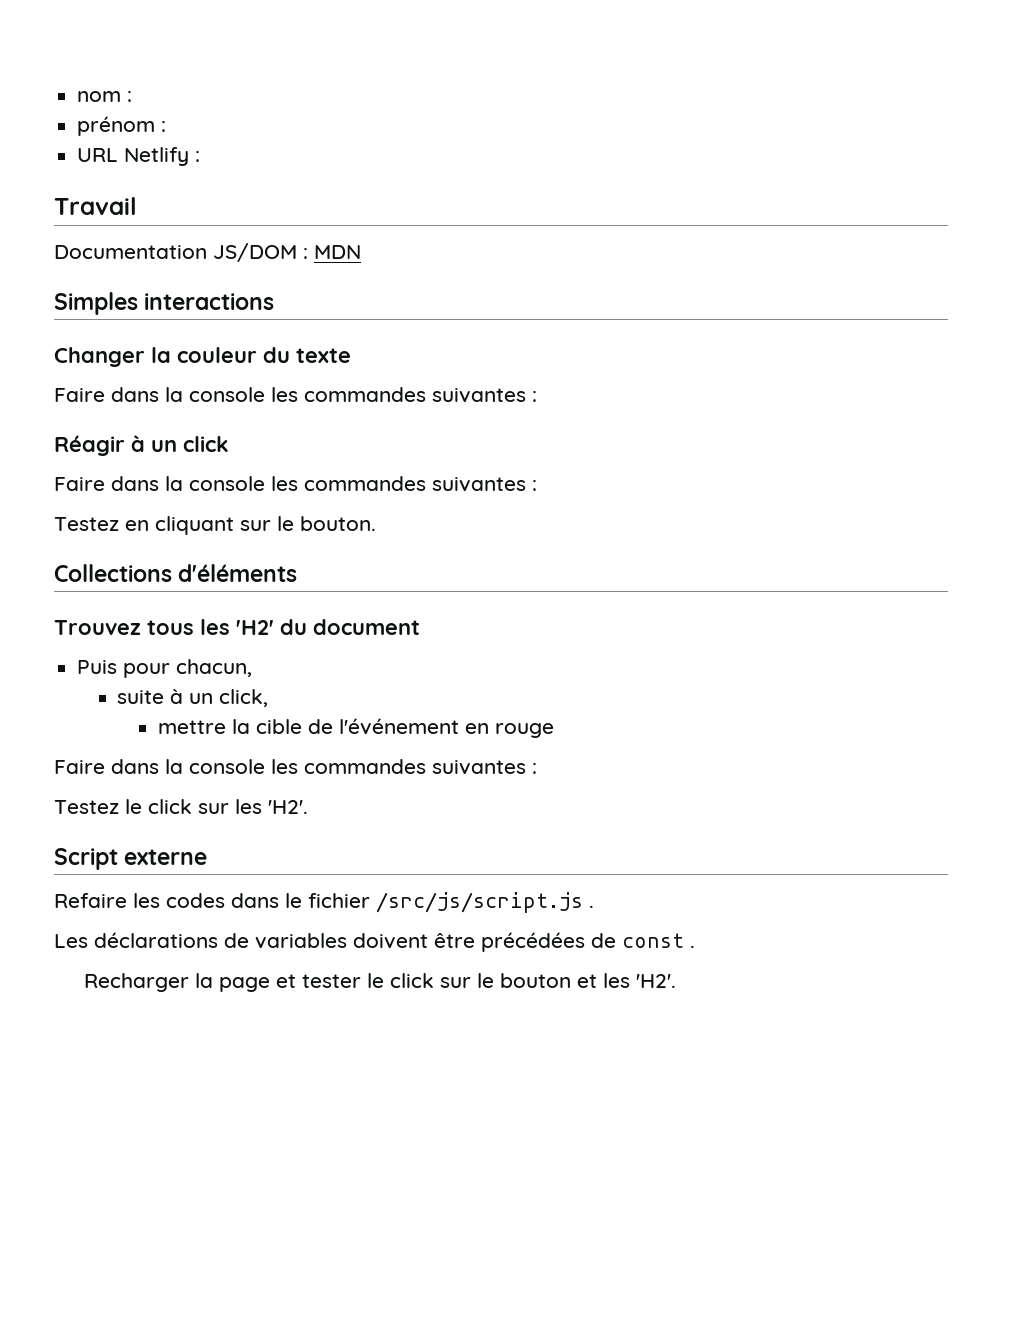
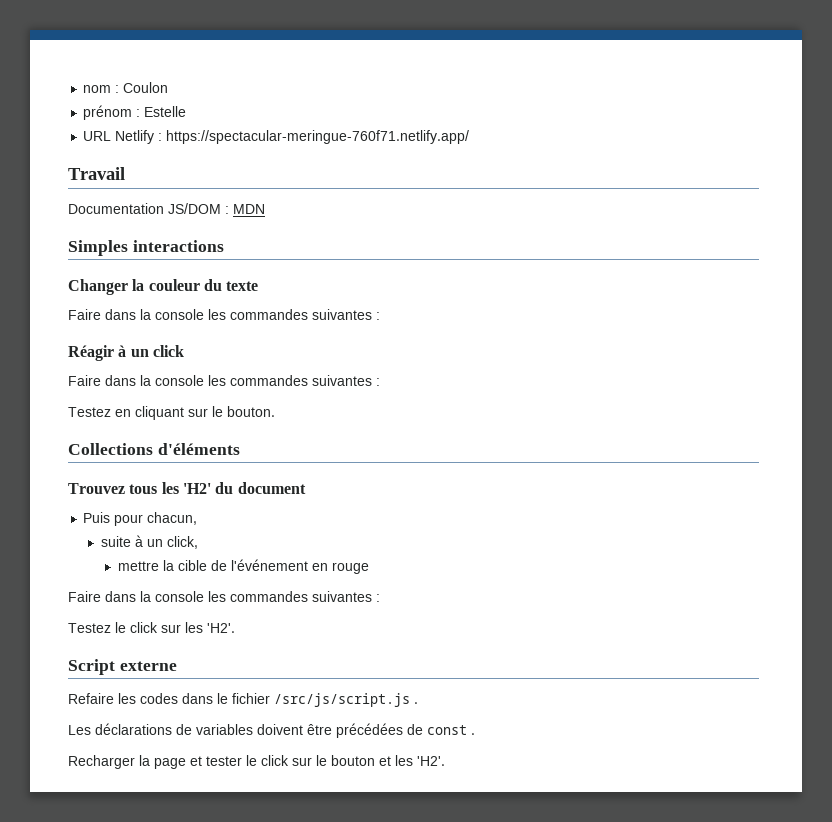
- nom :
+ nom : Coulon
- prénom :
+ prénom : Estelle
- URL Netlify :
+ URL Netlify : https://spectacular-meringue-760f71.netlify.app/

